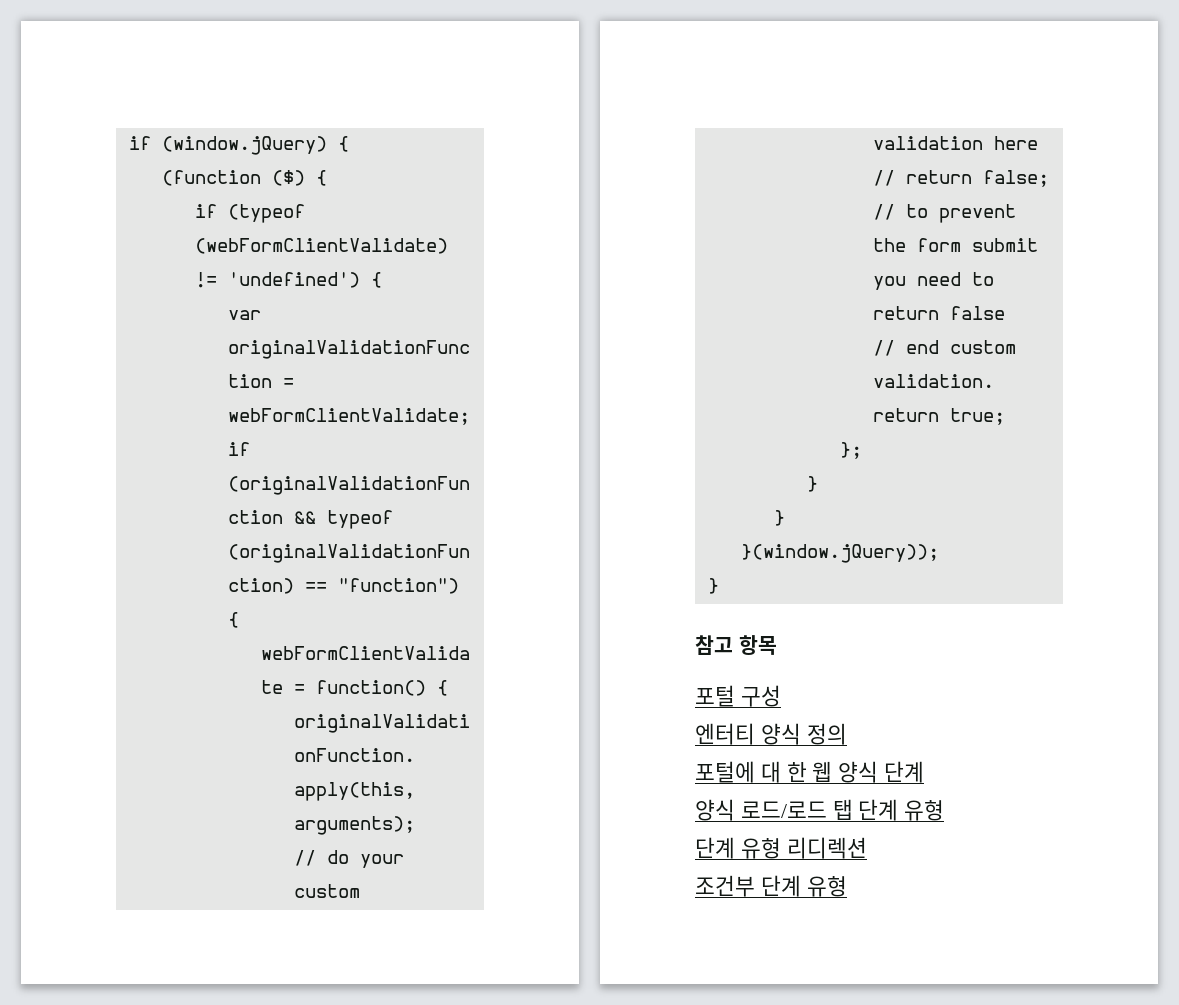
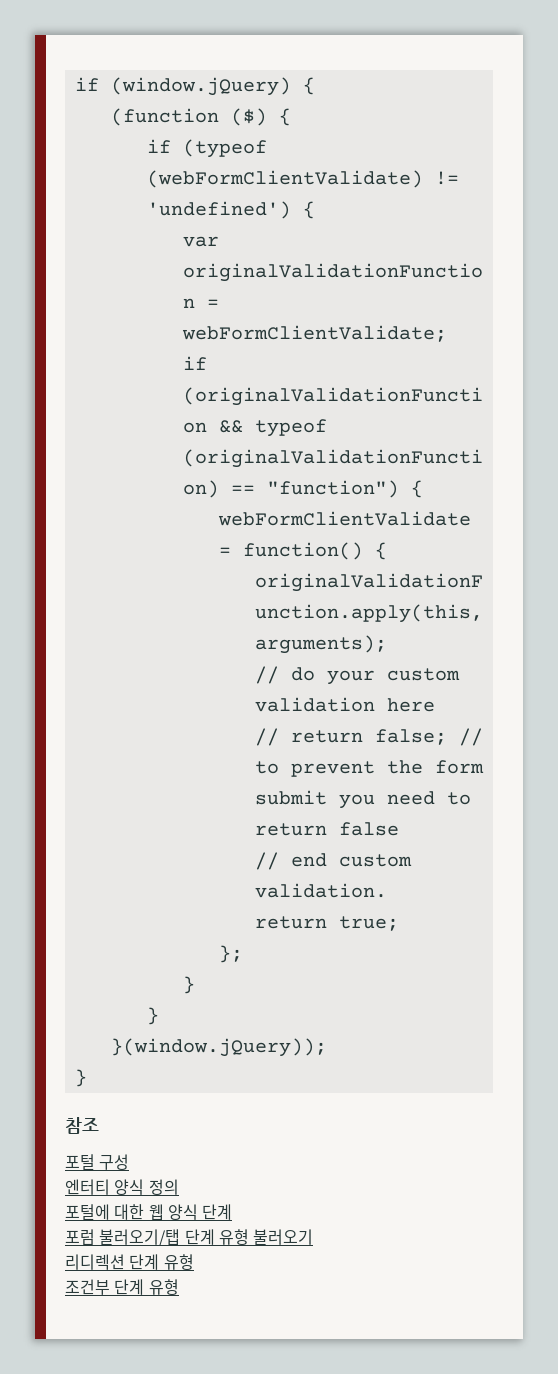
- 참고 항목
+ 참조
- 포털에 대 한 웹 양식 단계
+ 포털에 대한 웹 양식 단계
- 양식 로드/로드 탭 단계 유형
- 단계 유형 리디렉션
+ 포럼 불러오기/탭 단계 유형 불러오기
+ 리디렉션 단계 유형

